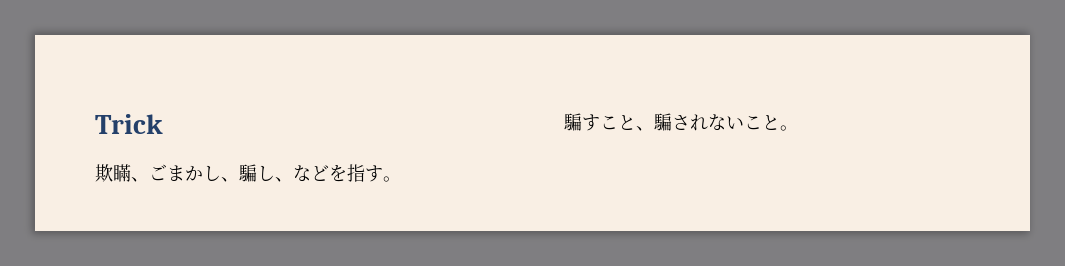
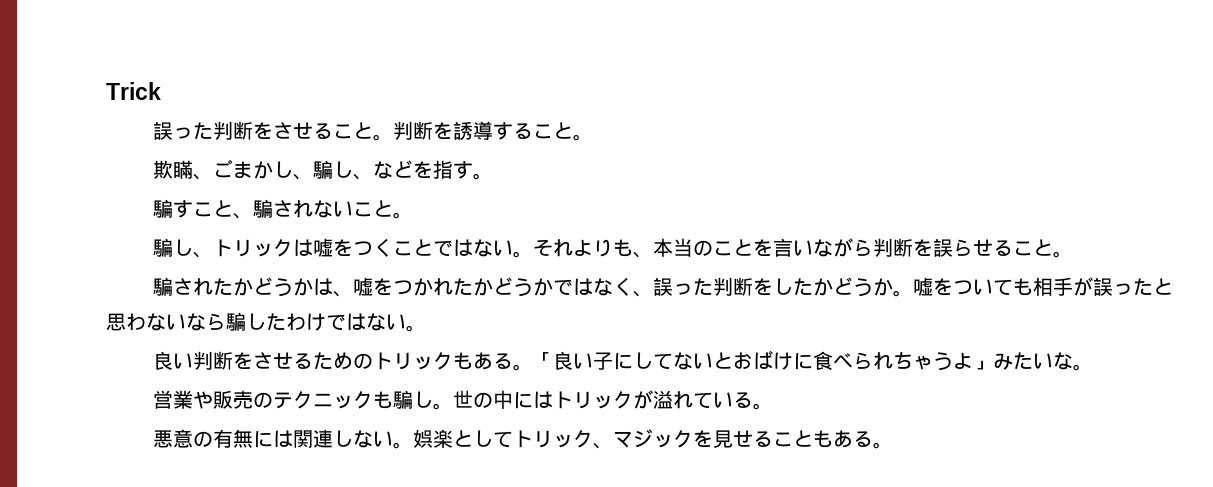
+ 誤った判断をさせること。判断を誘導すること。
+ 騙し、トリックは嘘をつくことではない。それよりも、本当のことを言いながら判断を誤らせること。
+ 騙されたかどうかは、嘘をつかれたかどうかではなく、誤った判断をしたかどうか。嘘をついても相手が誤ったと思わないなら騙したわけではない。
+ 良い判断をさせるためのトリックもある。「良い子にしてないとおばけに食べられちゃうよ」みたいな。
+ 営業や販売のテクニックも騙し。世の中にはトリックが溢れている。
+ 悪意の有無には関連しない。娯楽としてトリック、マジックを見せることもある。

